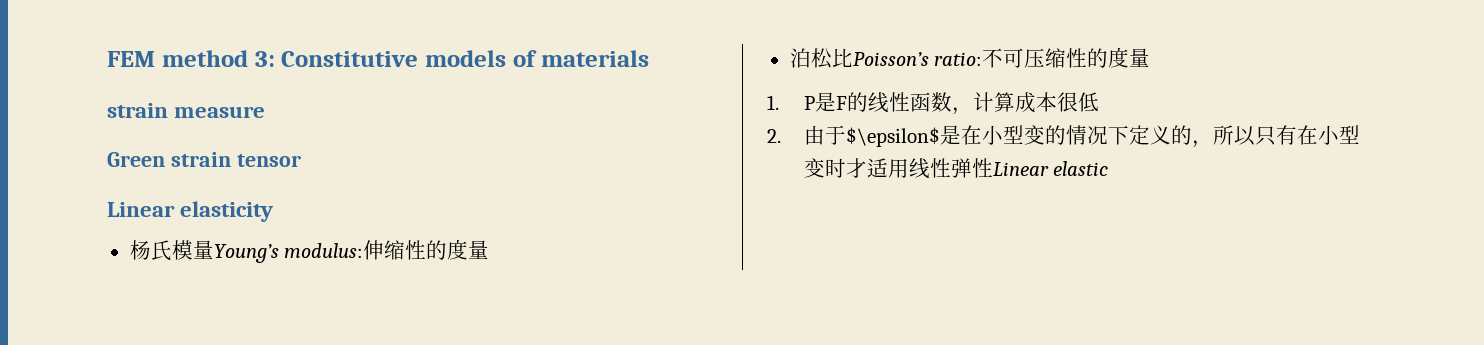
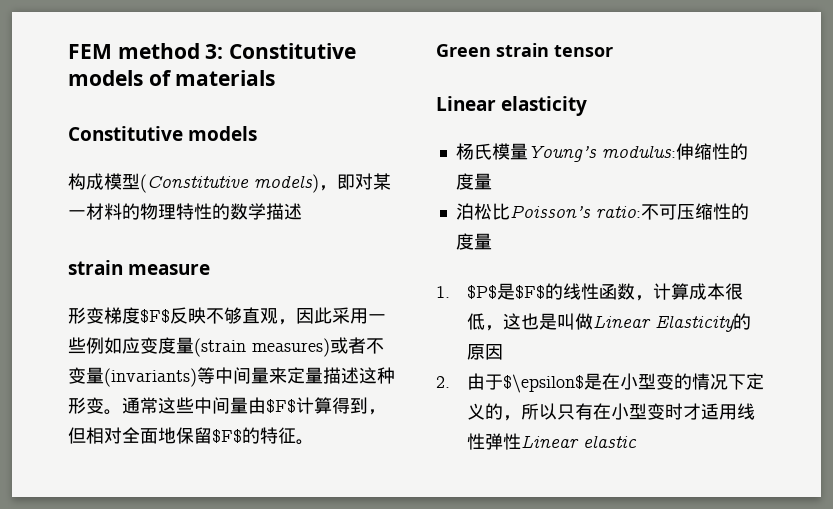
  FEM method 3: Constitutive models of materials
+ Constitutive models
+ 构成模型(Constitutive models)，即对某一材料的物理特性的数学描述
  strain measure
+ 形变梯度$F$反映不够直观，因此采用一些例如应变度量(strain measures)或者不变量(invariants)等中间量来定量描述这种形变。通常这些中间量由$F$计算得到，但相对全面地保留$F$的特征。
- 1. P是F的线性函数，计算成本很低
+ 1. $P$是$F$的线性函数，计算成本很低，这也是叫做Linear Elasticity的原因

